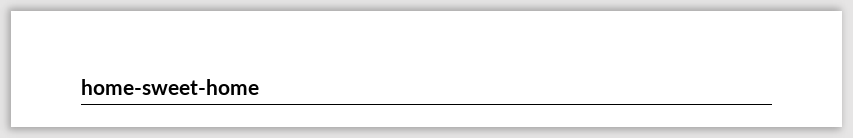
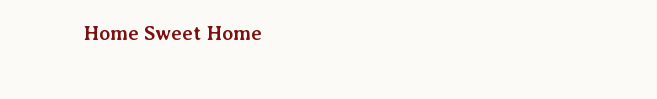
- home-sweet-home
+ Home Sweet Home

